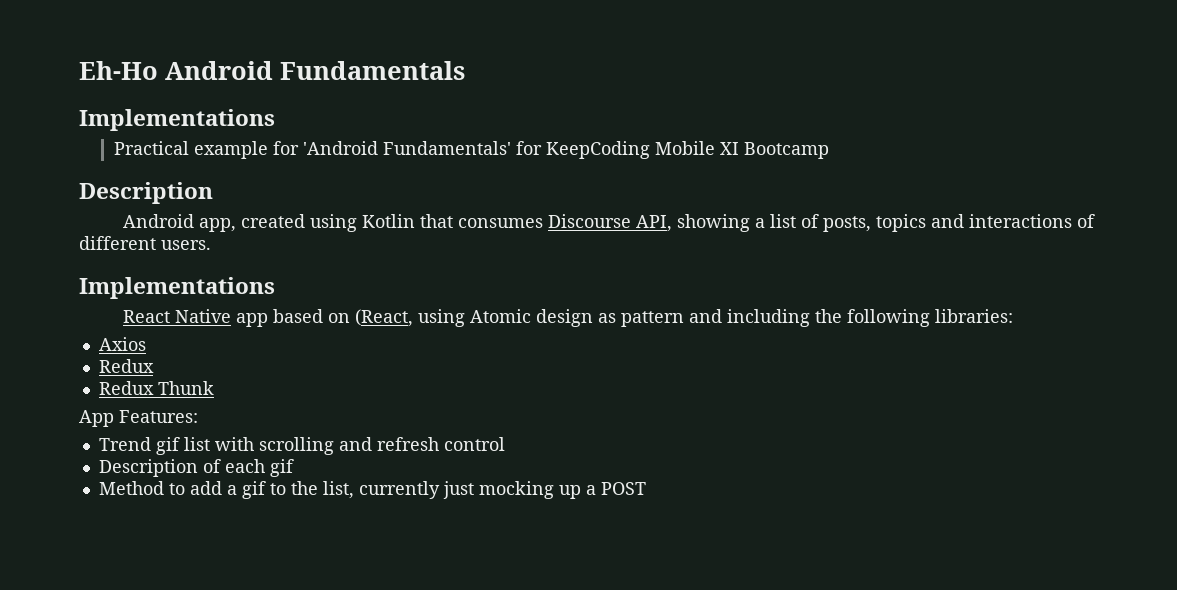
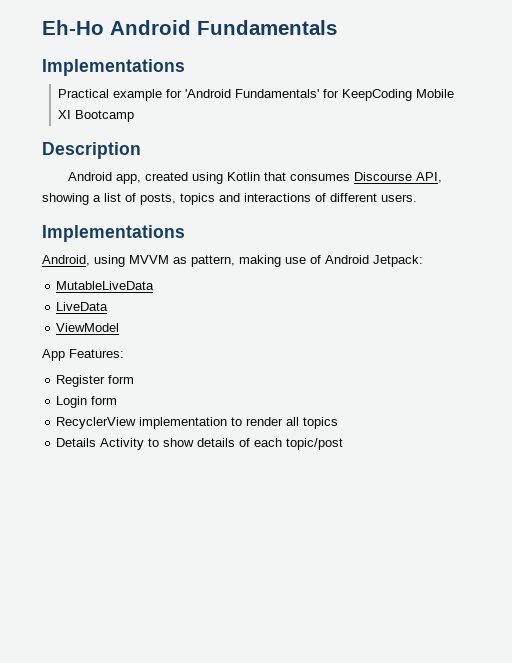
- React Native app based on (React, using Atomic design as pattern and including the following libraries:
- Axios
- Redux
- Redux Thunk
+ Android, using MVVM as pattern, making use of Android Jetpack:
+ MutableLiveData
+ LiveData
+ ViewModel
  App Features:
- Trend gif list with scrolling and refresh control
- Description of each gif
- Method to add a gif to the list, currently just mocking up a POST
+ Register form
+ Login form
+ RecyclerView implementation to render all topics
+ Details Activity to show details of each topic/post

